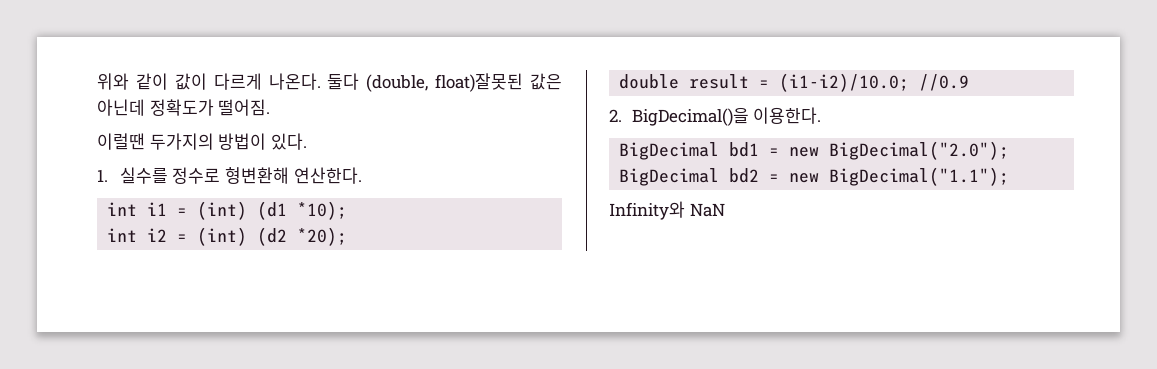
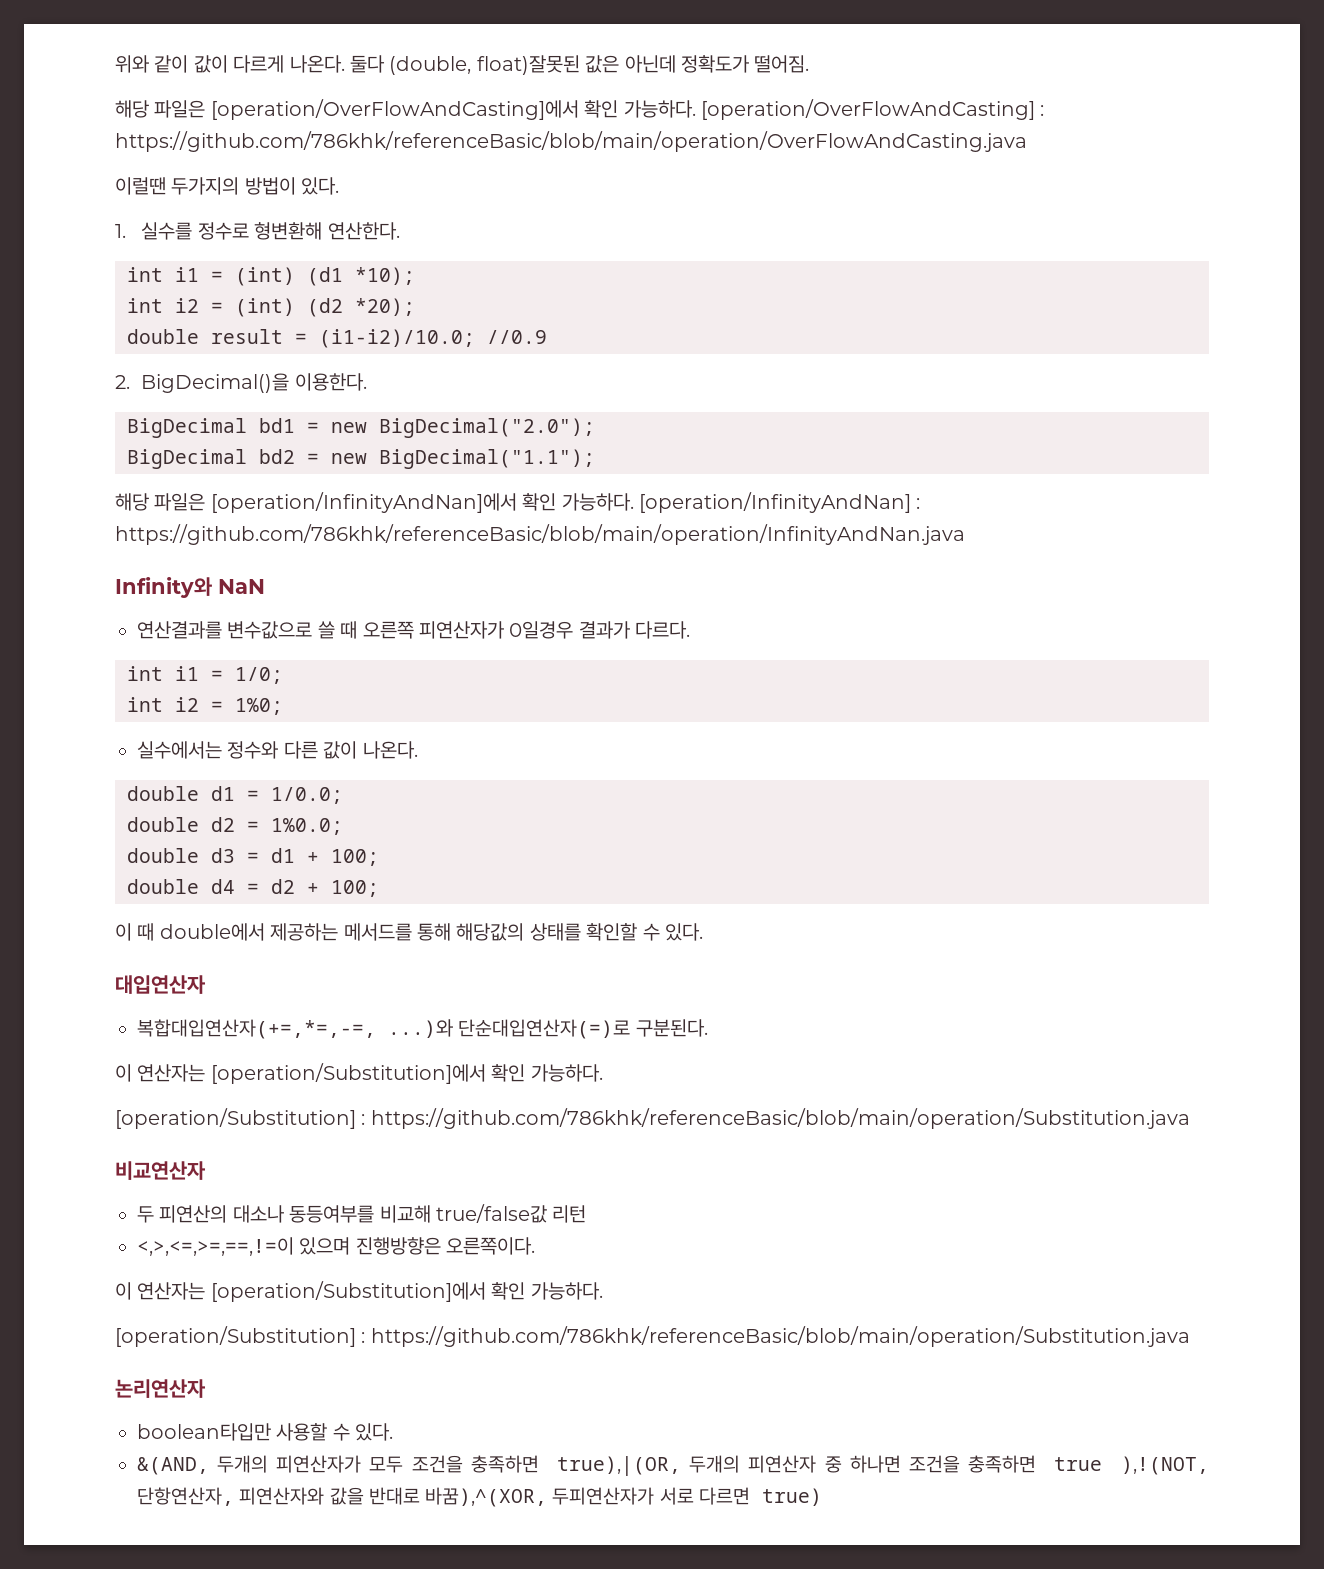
+ 해당 파일은 [operation/OverFlowAndCasting]에서 확인 가능하다. [operation/OverFlowAndCasting] : https://github.com/786khk/referenceBasic/blob/main/operation/OverFlowAndCasting.java
+ 해당 파일은 [operation/InfinityAndNan]에서 확인 가능하다. [operation/InfinityAndNan] : https://github.com/786khk/referenceBasic/blob/main/operation/InfinityAndNan.java
  Infinity와 NaN
+ 연산결과를 변수값으로 쓸 때 오른쪽 피연산자가 0일경우 결과가 다르다.
+ int i1 = 1/0;
+ int i2 = 1%0;
+ 실수에서는 정수와 다른 값이 나온다.
+ double d1 = 1/0.0;
+ double d2 = 1%0.0;
+ double d3 = d1 + 100;
+ double d4 = d2 + 100;
+ 이 때 double에서 제공하는 메서드를 통해 해당값의 상태를 확인할 수 있다.
+ 대입연산자
+ 복합대입연산자(+=,*=,-=, ...)와 단순대입연산자(=)로 구분된다.
+ 이 연산자는 [operation/Substitution]에서 확인 가능하다.
+ [operation/Substitution] : https://github.com/786khk/referenceBasic/blob/main/operation/Substitution.java
+ 비교연산자
+ 두 피연산의 대소나 동등여부를 비교해 true/false값 리턴
+ <,>,<=,>=,==,!=이 있으며 진행방향은 오른쪽이다.
+ 이 연산자는 [operation/Substitution]에서 확인 가능하다.
+ [operation/Substitution] : https://github.com/786khk/referenceBasic/blob/main/operation/Substitution.java
+ 논리연산자
+ boolean타입만 사용할 수 있다.
+ &(AND, 두개의 피연산자가 모두 조건을 충족하면 true),|(OR, 두개의 피연산자 중 하나면 조건을 충족하면 true ),!(NOT, 단항연산자, 피연산자와 값을 반대로 바꿈),^(XOR, 두피연산자가 서로 다르면 true)

